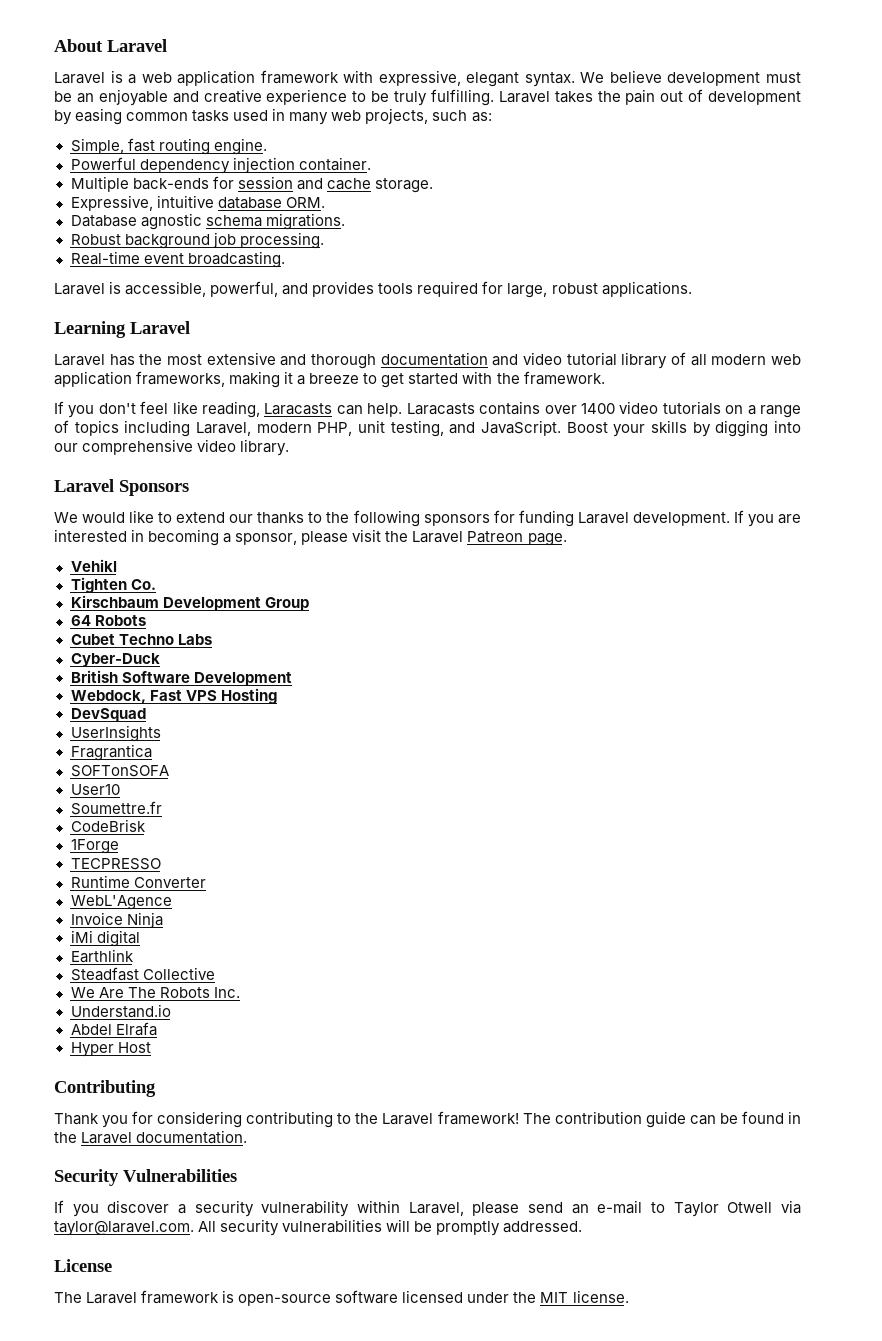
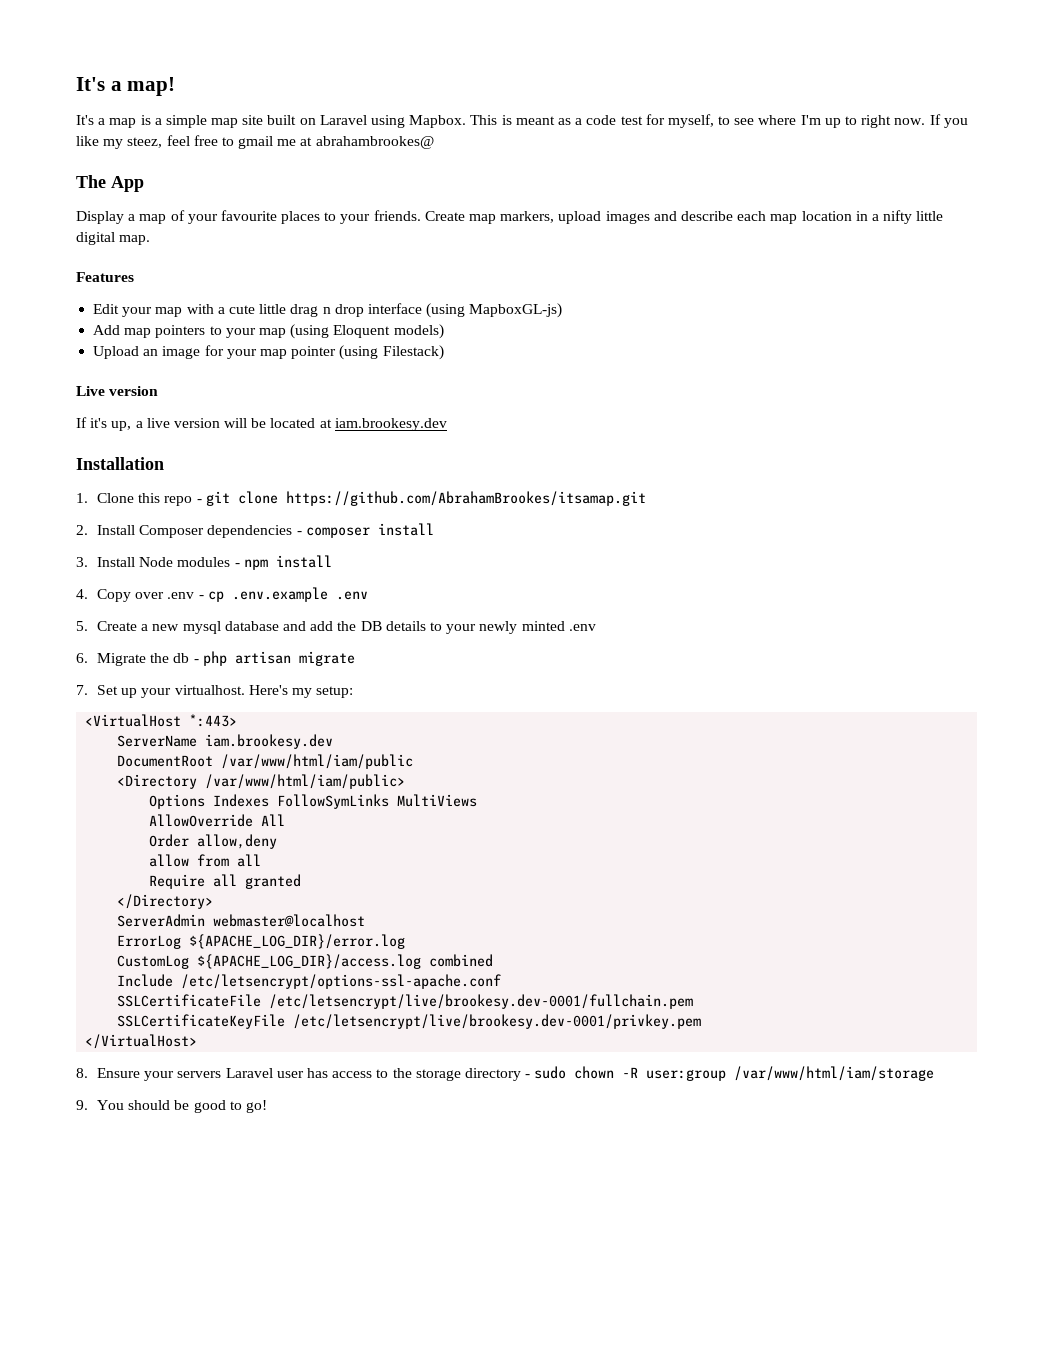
- About Laravel
- Laravel is a web application framework with expressive, elegant syntax. We believe development must be an enjoyable and creative experience to be truly fulfilling. Laravel takes the pain out of development by easing common tasks used in many web projects, such as:
- Simple, fast routing engine.
- Powerful dependency injection container.
- Multiple back-ends for session and cache storage.
- Expressive, intuitive database ORM.
- Database agnostic schema migrations.
- Robust background job processing.
- Real-time event broadcasting.
- Laravel is accessible, powerful, and provides tools required for large, robust applications.
- Learning Laravel
- Laravel has the most extensive and thorough documentation and video tutorial library of all modern web application frameworks, making it a breeze to get started with the framework.
- If you don't feel like reading, Laracasts can help. Laracasts contains over 1400 video tutorials on a range of topics including Laravel, modern PHP, unit testing, and JavaScript. Boost your skills by digging into our comprehensive video library.
- Laravel Sponsors
- We would like to extend our thanks to the following sponsors for funding Laravel development. If you are interested in becoming a sponsor, please visit the Laravel Patreon page.
- Vehikl
- Tighten Co.
- Kirschbaum Development Group
- 64 Robots
- Cubet Techno Labs
- Cyber-Duck
- British Software Development
- Webdock, Fast VPS Hosting
- DevSquad
- UserInsights
- Fragrantica
- SOFTonSOFA
- User10
- Soumettre.fr
- CodeBrisk
- 1Forge
- TECPRESSO
- Runtime Converter
- WebL'Agence
- Invoice Ninja
- iMi digital
- Earthlink
- Steadfast Collective
- We Are The Robots Inc.
- Understand.io
- Abdel Elrafa
- Hyper Host
- Contributing
- Thank you for considering contributing to the Laravel framework! The contribution guide can be found in the Laravel documentation.
- Security Vulnerabilities
- If you discover a security vulnerability within Laravel, please send an e-mail to Taylor Otwell via taylor@laravel.com. All security vulnerabilities will be promptly addressed.
- License
- The Laravel framework is open-source software licensed under the MIT license.
+ It's a map!
+ It's a map is a simple map site built on Laravel using Mapbox. This is meant as a code test for myself, to see where I'm up to right now. If you like my steez, feel free to gmail me at abrahambrookes@
+ The App
+ Display a map of your favourite places to your friends. Create map markers, upload images and describe each map location in a nifty little digital map.
+ Features
+ Edit your map with a cute little drag n drop interface (using MapboxGL-js)
+ Add map pointers to your map (using Eloquent models)
+ Upload an image for your map pointer (using Filestack)
+ Live version
+ If it's up, a live version will be located at iam.brookesy.dev
+ Installation
+ 1. Clone this repo - git clone https://github.com/AbrahamBrookes/itsamap.git
+ 2. Install Composer dependencies - composer install
+ 3. Install Node modules - npm install
+ 4. Copy over .env - cp .env.example .env
+ 5. Create a new mysql database and add the DB details to your newly minted .env
+ 6. Migrate the db - php artisan migrate
+ 7. Set up your virtualhost. Here's my setup:
+ <VirtualHost *:443>
+ ServerName iam.brookesy.dev
+ DocumentRoot /var/www/html/iam/public
+ <Directory /var/www/html/iam/public>
+ Options Indexes FollowSymLinks MultiViews
+ AllowOverride All
+ Order allow,deny
+ allow from all
+ Require all granted
+ </Directory>
+ ServerAdmin webmaster@localhost
+ ErrorLog ${APACHE_LOG_DIR}/error.log
+ CustomLog ${APACHE_LOG_DIR}/access.log combined
+ Include /etc/letsencrypt/options-ssl-apache.conf
+ SSLCertificateFile /etc/letsencrypt/live/brookesy.dev-0001/fullchain.pem
+ SSLCertificateKeyFile /etc/letsencrypt/live/brookesy.dev-0001/privkey.pem
+ </VirtualHost>
+ 8. Ensure your servers Laravel user has access to the storage directory - sudo chown -R user:group /var/www/html/iam/storage
+ 9. You should be good to go!

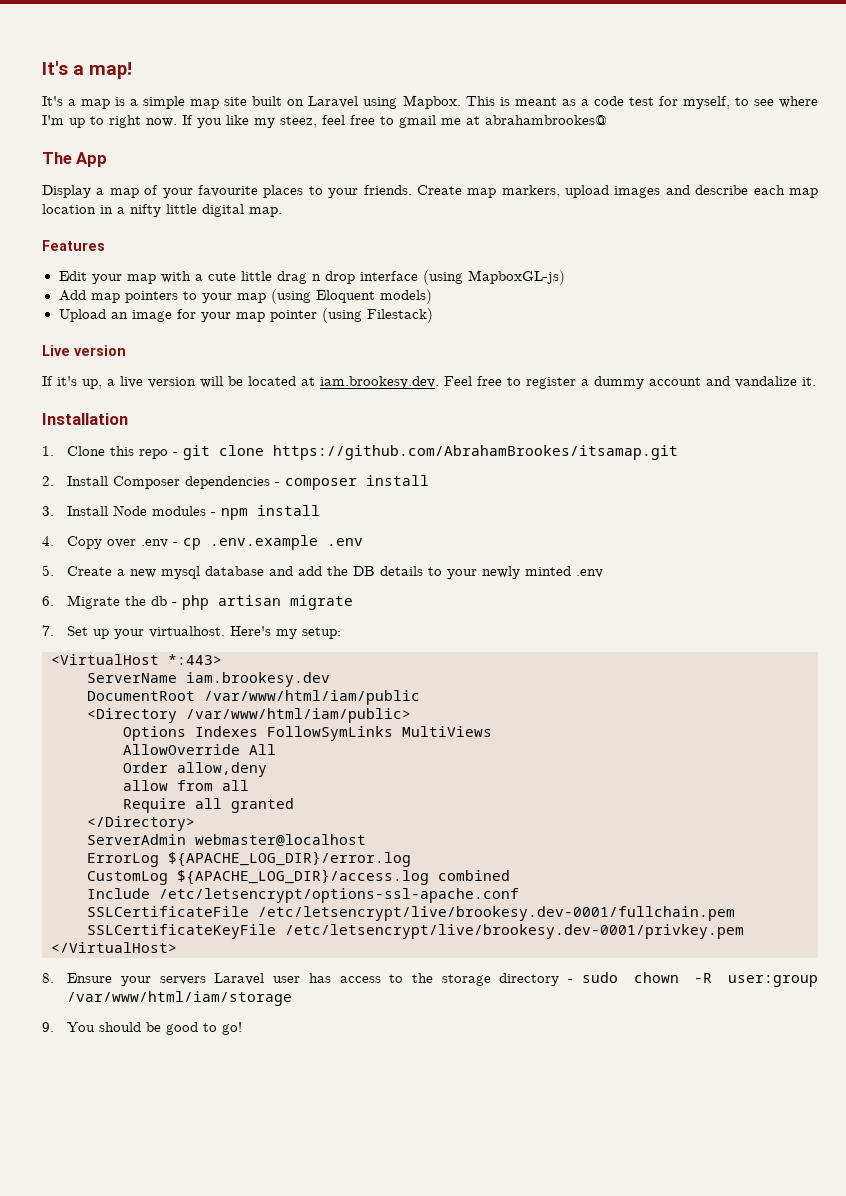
- If it's up, a live version will be located at iam.brookesy.dev
+ If it's up, a live version will be located at iam.brookesy.dev. Feel free to register a dummy account and vandalize it.

